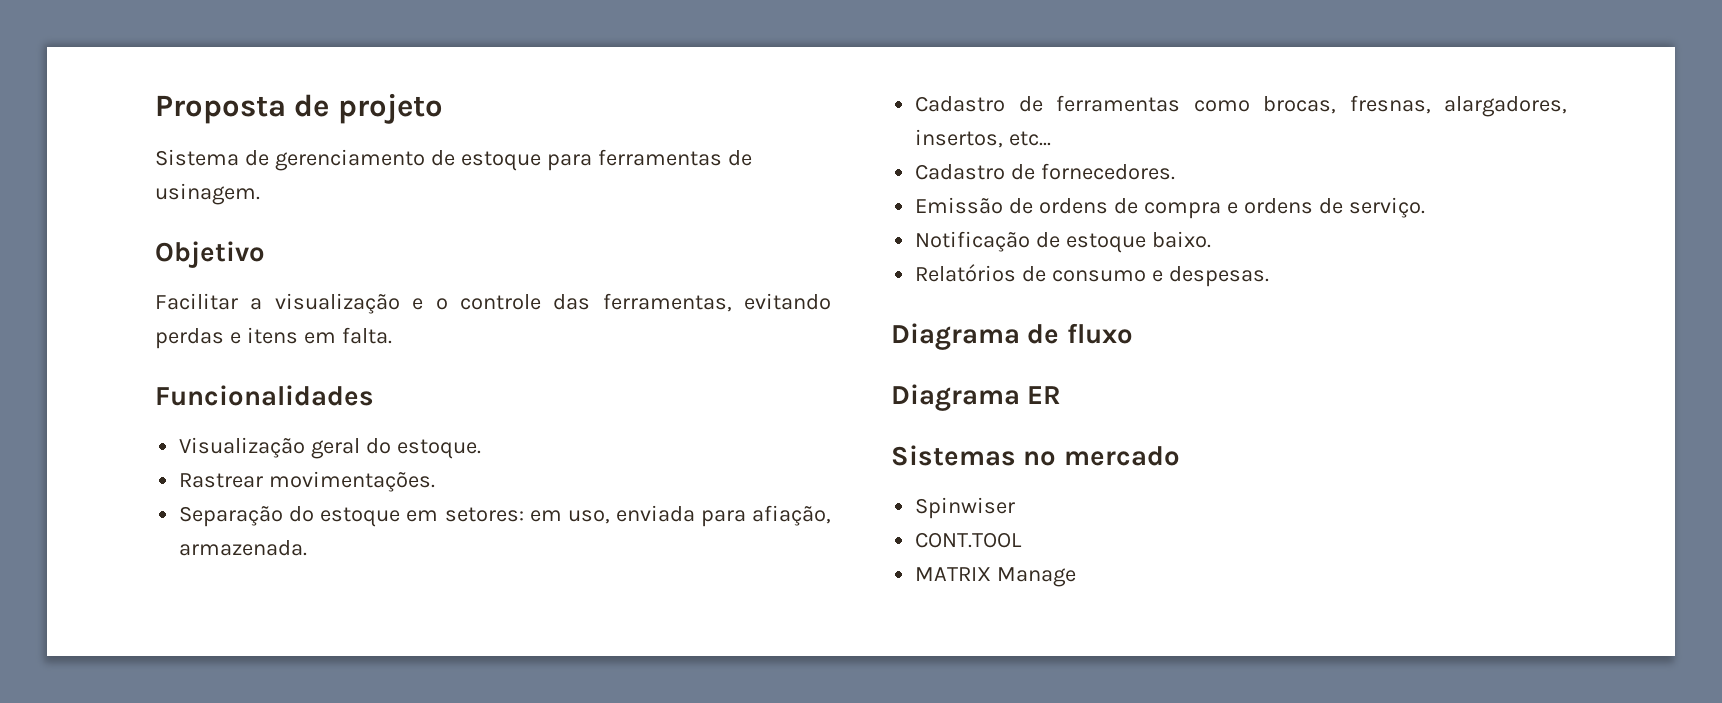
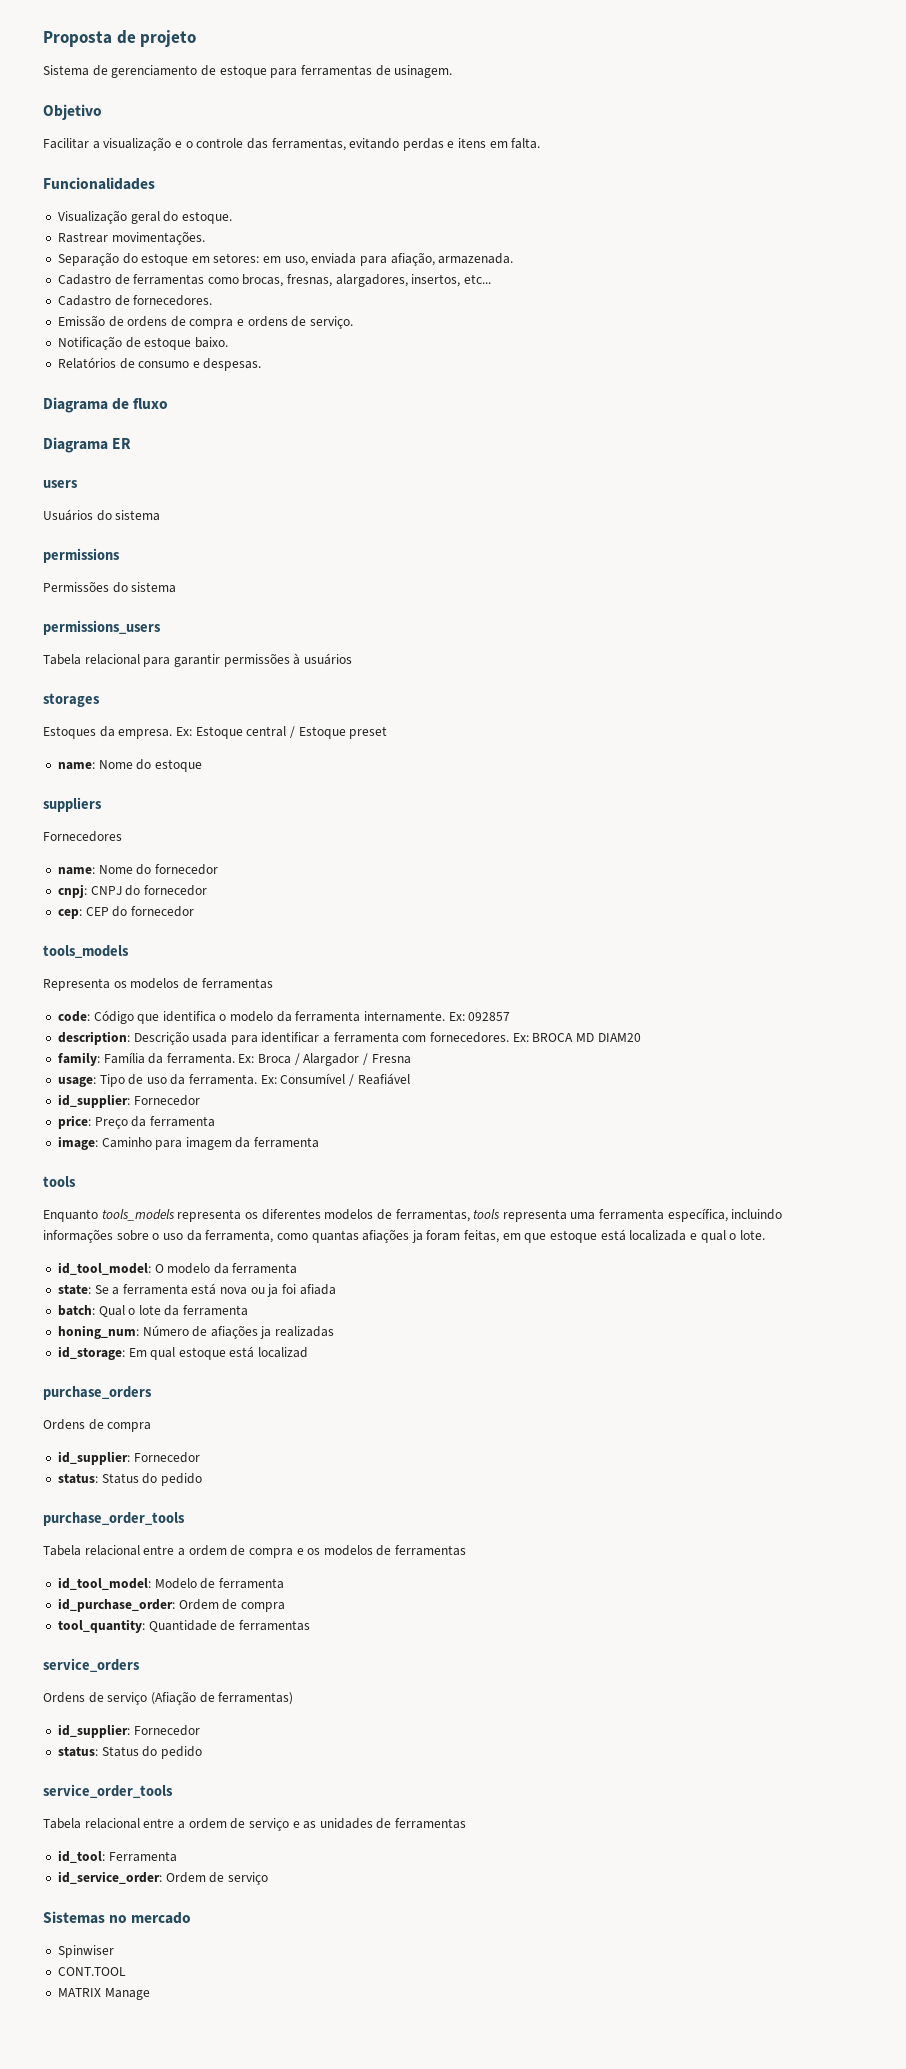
+ users
+ Usuários do sistema
+ permissions
+ Permissões do sistema
+ permissions_users
+ Tabela relacional para garantir permissões à usuários
+ storages
+ Estoques da empresa. Ex: Estoque central / Estoque preset
+ name: Nome do estoque
+ suppliers
+ Fornecedores
+ name: Nome do fornecedor
+ cnpj: CNPJ do fornecedor
+ cep: CEP do fornecedor
+ tools_models
+ Representa os modelos de ferramentas
+ code: Código que identifica o modelo da ferramenta internamente. Ex: 092857
+ description: Descrição usada para identificar a ferramenta com fornecedores. Ex: BROCA MD DIAM20
+ family: Família da ferramenta. Ex: Broca / Alargador / Fresna
+ usage: Tipo de uso da ferramenta. Ex: Consumível / Reafiável
+ id_supplier: Fornecedor
+ price: Preço da ferramenta
+ image: Caminho para imagem da ferramenta
+ tools
+ Enquanto tools_models representa os diferentes modelos de ferramentas, tools representa uma ferramenta específica, incluindo informações sobre o uso da ferramenta, como quantas afiações ja foram feitas, em que estoque está localizada e qual o lote.
+ id_tool_model: O modelo da ferramenta
+ state: Se a ferramenta está nova ou ja foi afiada
+ batch: Qual o lote da ferramenta
+ honing_num: Número de afiações ja realizadas
+ id_storage: Em qual estoque está localizad
+ purchase_orders
+ Ordens de compra
+ id_supplier: Fornecedor
+ status: Status do pedido
+ purchase_order_tools
+ Tabela relacional entre a ordem de compra e os modelos de ferramentas
+ id_tool_model: Modelo de ferramenta
+ id_purchase_order: Ordem de compra
+ tool_quantity: Quantidade de ferramentas
+ service_orders
+ Ordens de serviço (Afiação de ferramentas)
+ id_supplier: Fornecedor
+ status: Status do pedido
+ service_order_tools
+ Tabela relacional entre a ordem de serviço e as unidades de ferramentas
+ id_tool: Ferramenta
+ id_service_order: Ordem de serviço

